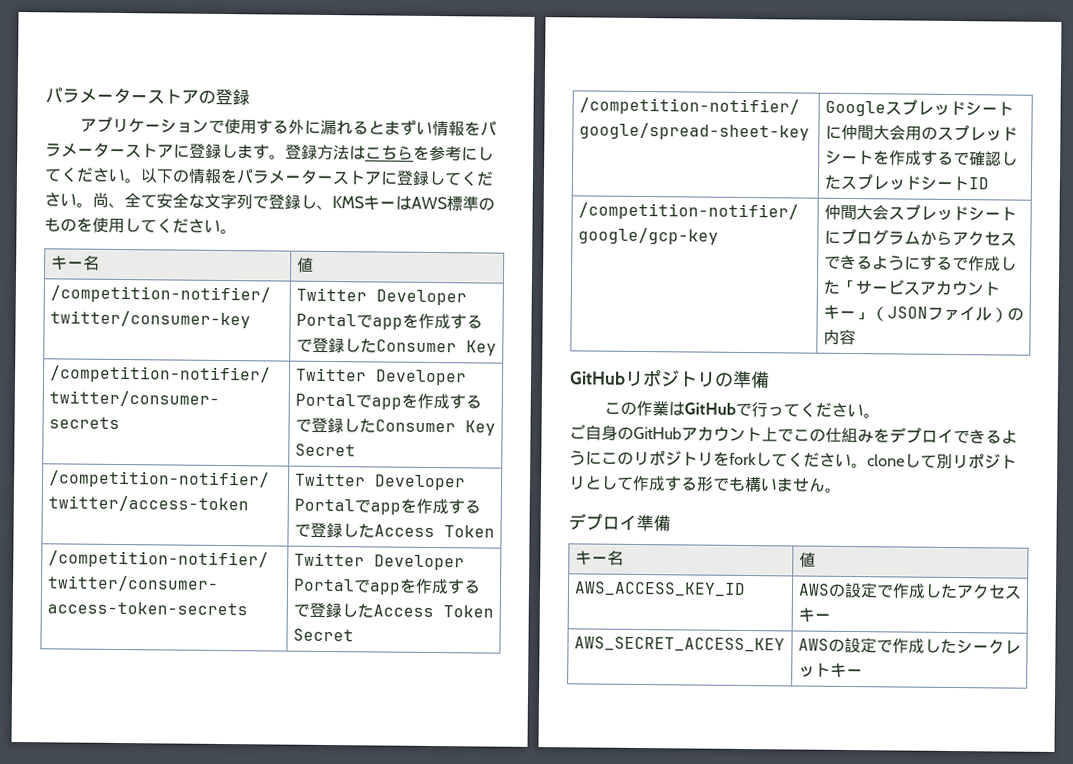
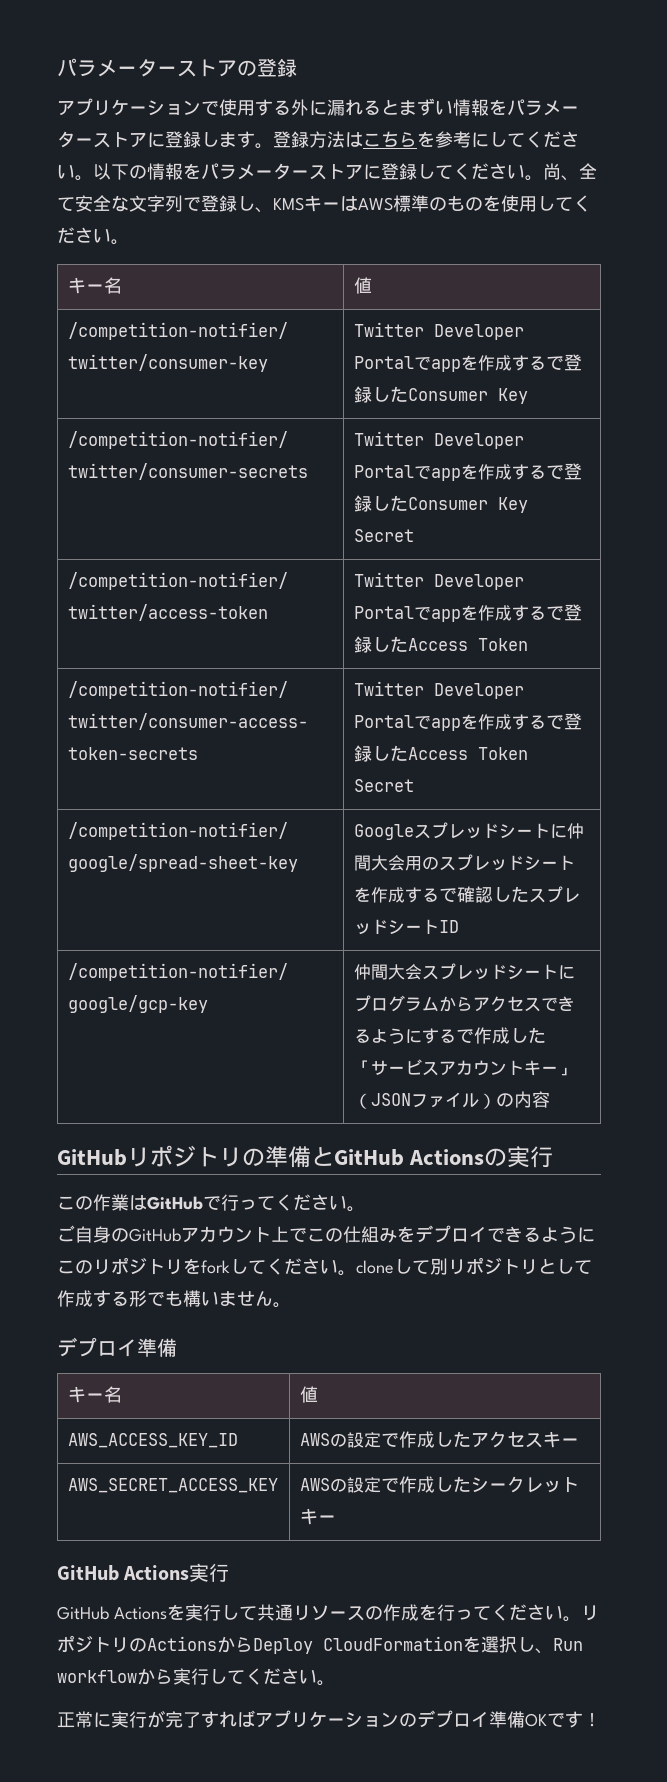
- GitHubリポジトリの準備
+ GitHubリポジトリの準備とGitHub Actionsの実行
+ GitHub Actions実行
+ GitHub Actionsを実行して共通リソースの作成を行ってください。リポジトリのActionsからDeploy CloudFormationを選択し、Run workflowから実行してください。
+ 正常に実行が完了すればアプリケーションのデプロイ準備OKです！

